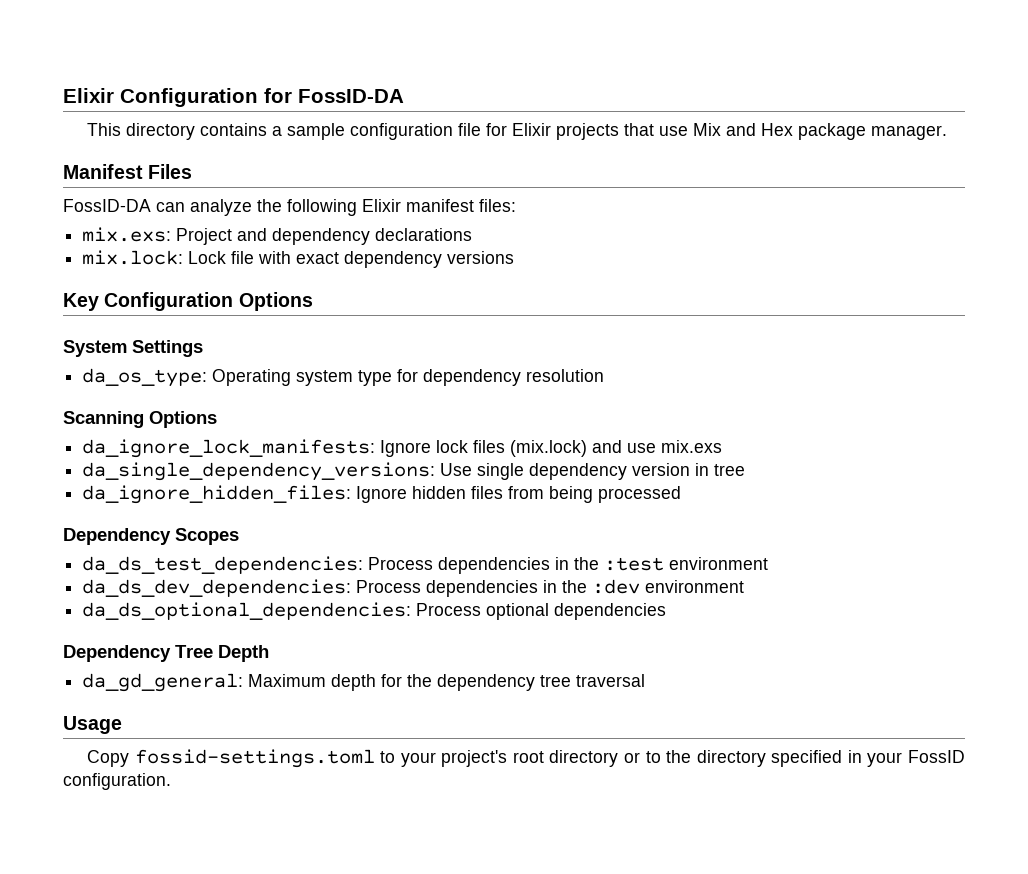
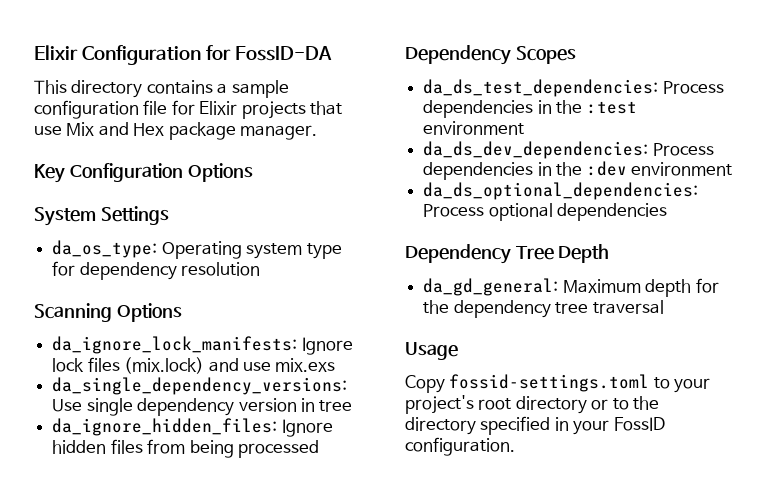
- Manifest Files
- FossID-DA can analyze the following Elixir manifest files:
- mix.exs: Project and dependency declarations
- mix.lock: Lock file with exact dependency versions

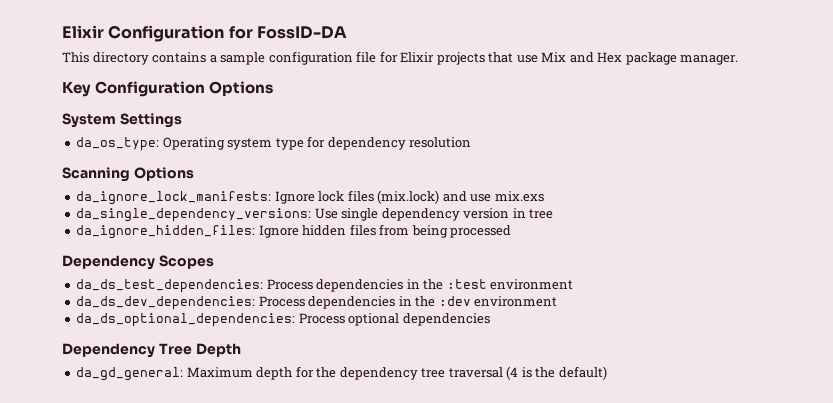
- da_gd_general: Maximum depth for the dependency tree traversal
- Usage
- Copy fossid-settings.toml to your project's root directory or to the directory specified in your FossID configuration.
+ da_gd_general: Maximum depth for the dependency tree traversal (4 is the default)

